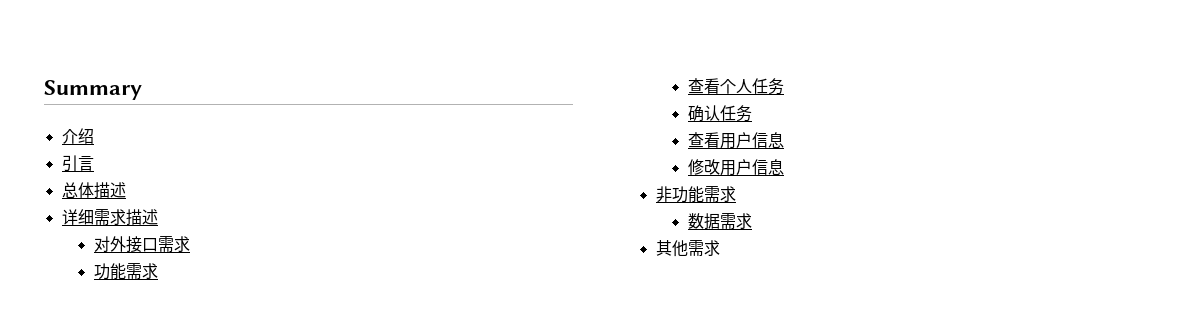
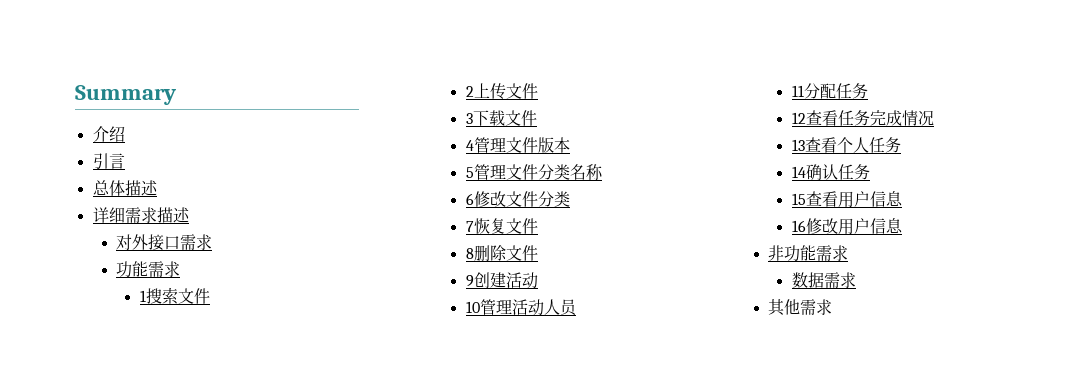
- 查看个人任务
+ 1搜索文件
+ 2上传文件
+ 3下载文件
+ 4管理文件版本
+ 5管理文件分类名称
+ 6修改文件分类
+ 7恢复文件
+ 8删除文件
+ 9创建活动
+ 10管理活动人员
+ 11分配任务
+ 12查看任务完成情况
+ 13查看个人任务
- 确认任务
+ 14确认任务
- 查看用户信息
+ 15查看用户信息
- 修改用户信息
+ 16修改用户信息

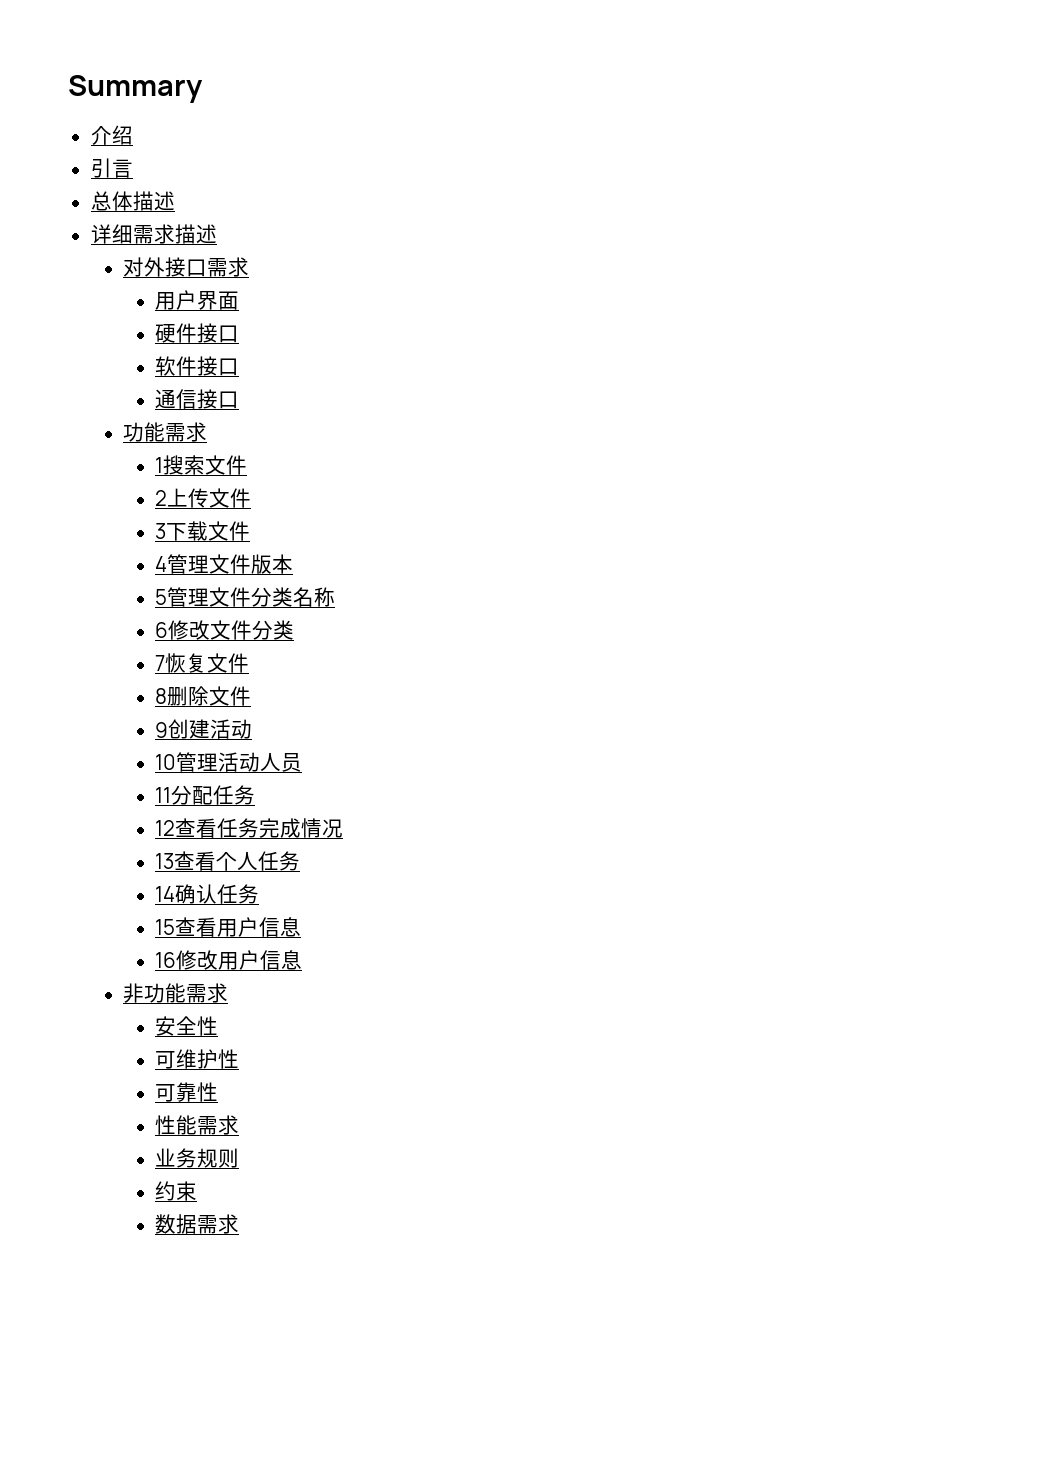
+ 用户界面
+ 硬件接口
+ 软件接口
+ 通信接口
+ 安全性
+ 可维护性
+ 可靠性
+ 性能需求
+ 业务规则
+ 约束
- 其他需求

